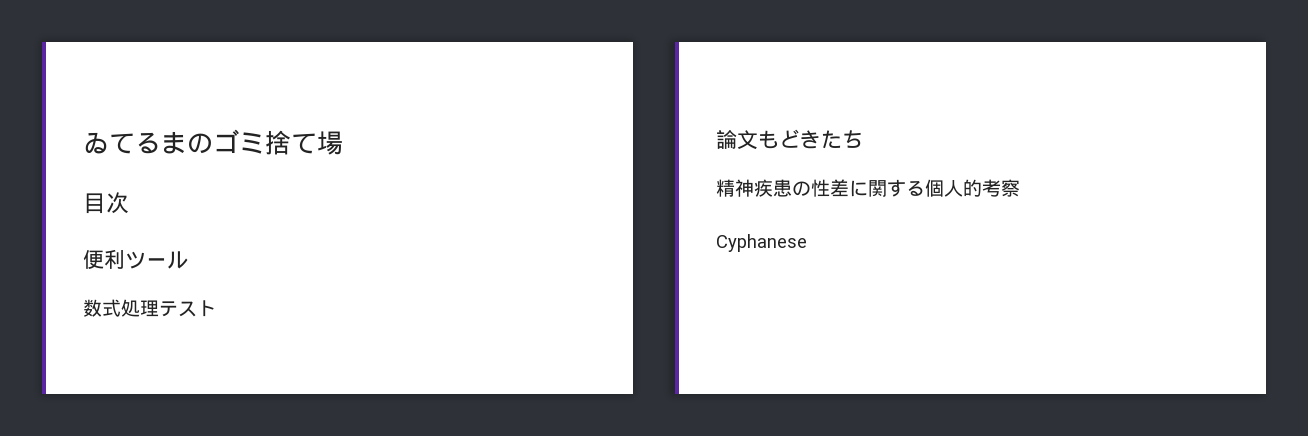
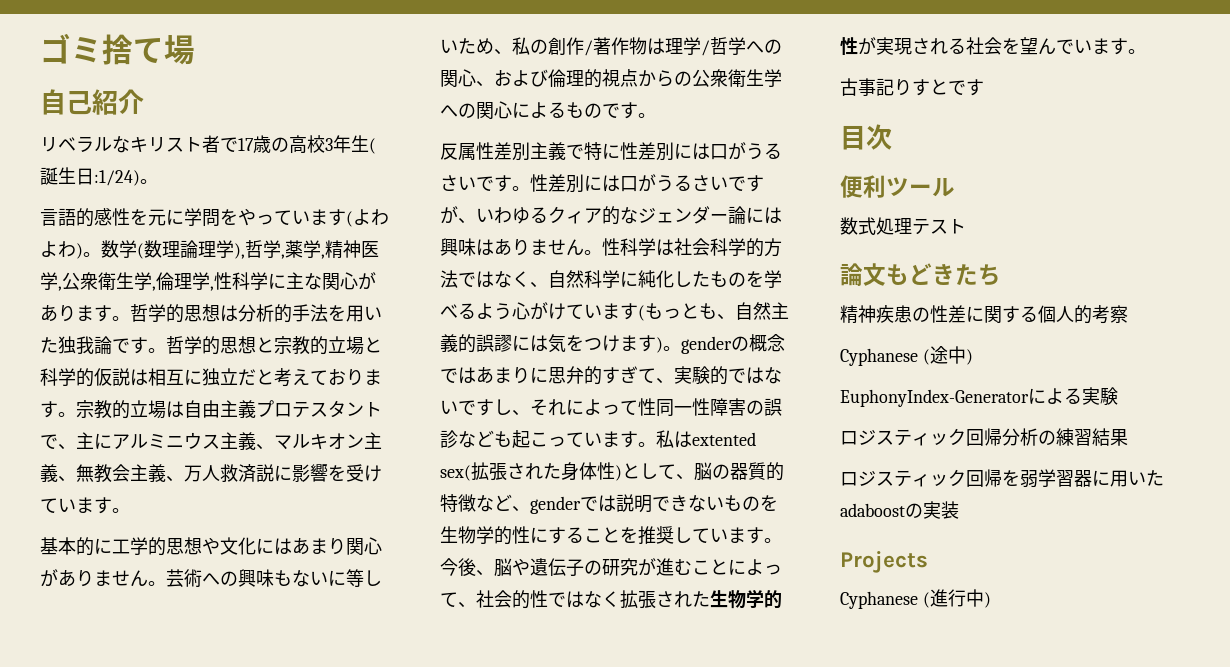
- ゐてるまのゴミ捨て場
+ ゴミ捨て場
+ 自己紹介
+ リベラルなキリスト者で17歳の高校3年生(誕生日:1/24)。
+ 言語的感性を元に学問をやっています(よわよわ)。数学(数理論理学),哲学,薬学,精神医学,公衆衛生学,倫理学,性科学に主な関心があります。哲学的思想は分析的手法を用いた独我論です。哲学的思想と宗教的立場と科学的仮説は相互に独立だと考えております。宗教的立場は自由主義プロテスタントで、主にアルミニウス主義、マルキオン主義、無教会主義、万人救済説に影響を受けています。
+ 基本的に工学的思想や文化にはあまり関心がありません。芸術への興味もないに等しいため、私の創作/著作物は理学/哲学への関心、および倫理的視点からの公衆衛生学への関心によるものです。
+ 反属性差別主義で特に性差別には口がうるさいです。性差別には口がうるさいですが、いわゆるクィア的なジェンダー論には興味はありません。性科学は社会科学的方法ではなく、自然科学に純化したものを学べるよう心がけています(もっとも、自然主義的誤謬には気をつけます)。genderの概念ではあまりに思弁的すぎて、実験的ではないですし、それによって性同一性障害の誤診なども起こっています。私はextented sex(拡張された身体性)として、脳の器質的特徴など、genderでは説明できないものを生物学的性にすることを推奨しています。今後、脳や遺伝子の研究が進むことによって、社会的性ではなく拡張された生物学的性が実現される社会を望んでいます。
+ 古事記りすとです
- Cyphanese
+ Cyphanese (途中)
+ EuphonyIndex-Generatorによる実験
+ ロジスティック回帰分析の練習結果
+ ロジスティック回帰を弱学習器に用いたadaboostの実装
+ Projects
+ Cyphanese (進行中)

